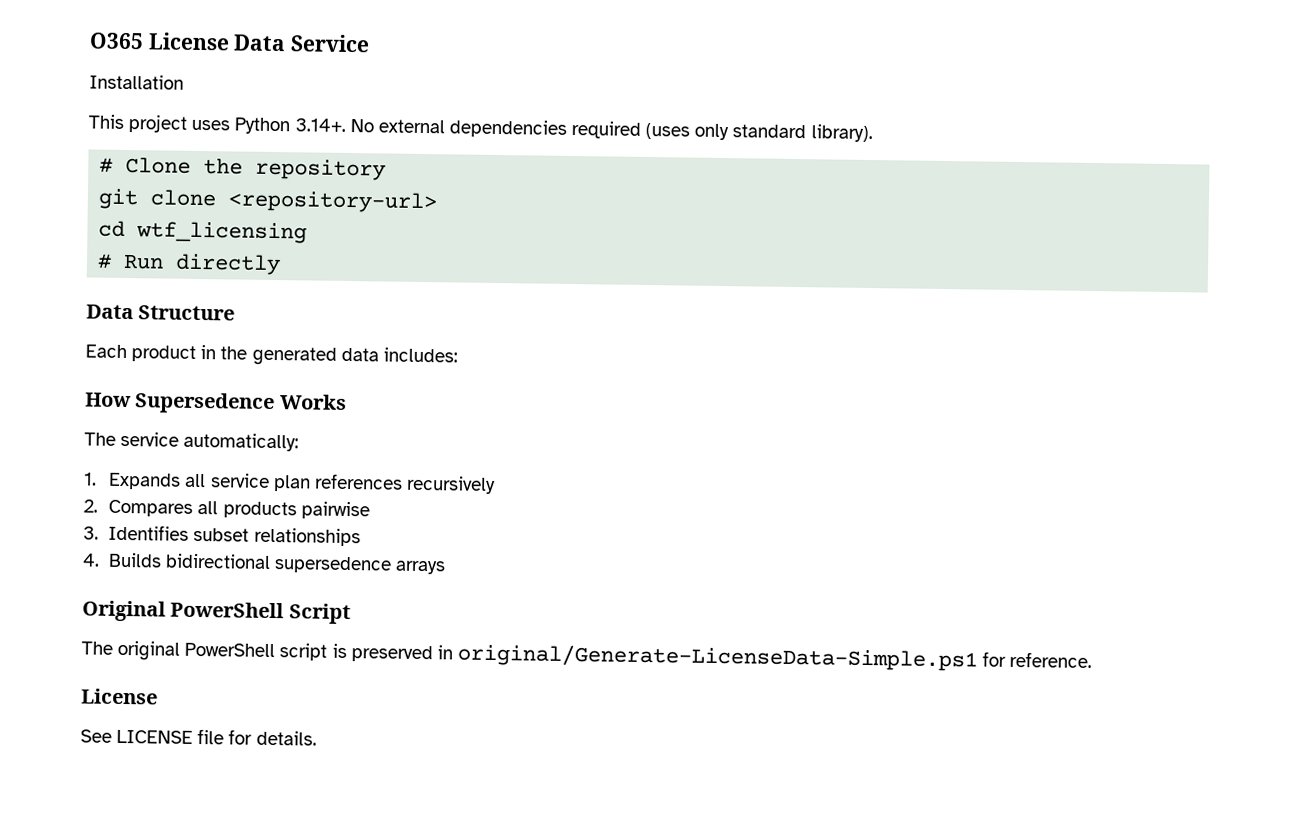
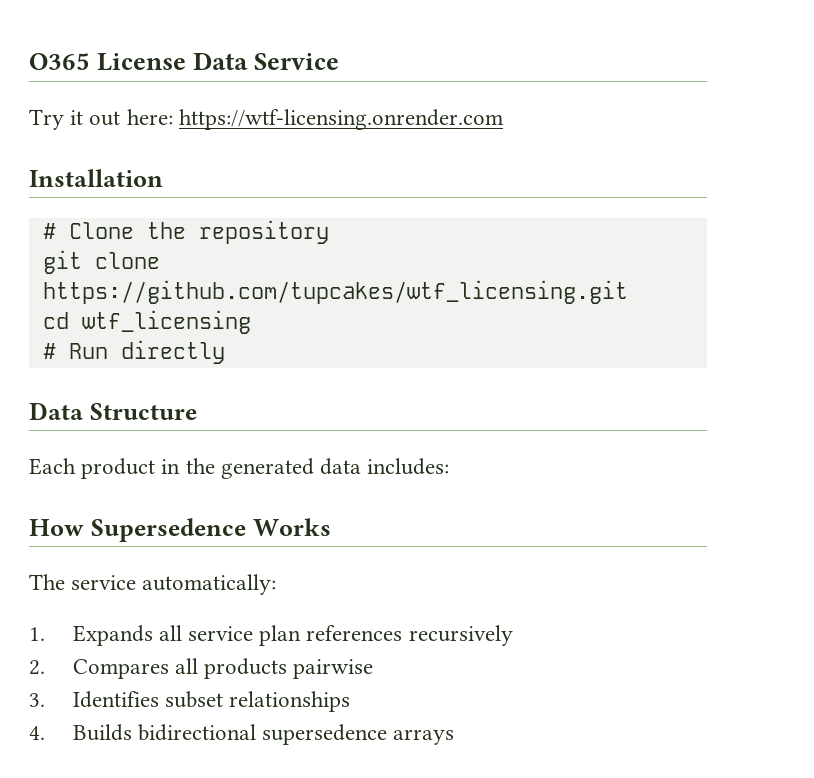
+ Try it out here: https://wtf-licensing.onrender.com
  Installation
- This project uses Python 3.14+. No external dependencies required (uses only standard library).
- git clone <repository-url>
+ git clone https://github.com/tupcakes/wtf_licensing.git
- Original PowerShell Script
- The original PowerShell script is preserved in original/Generate-LicenseData-Simple.ps1 for reference.
- License
- See LICENSE file for details.

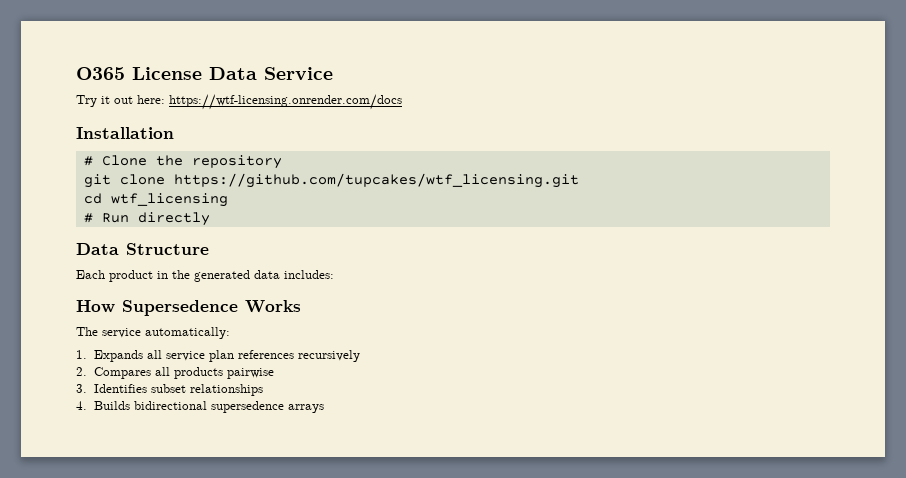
- Try it out here: https://wtf-licensing.onrender.com
+ Try it out here: https://wtf-licensing.onrender.com/docs

